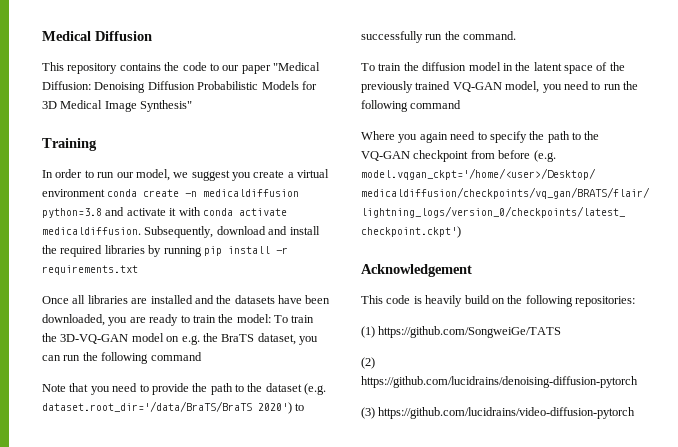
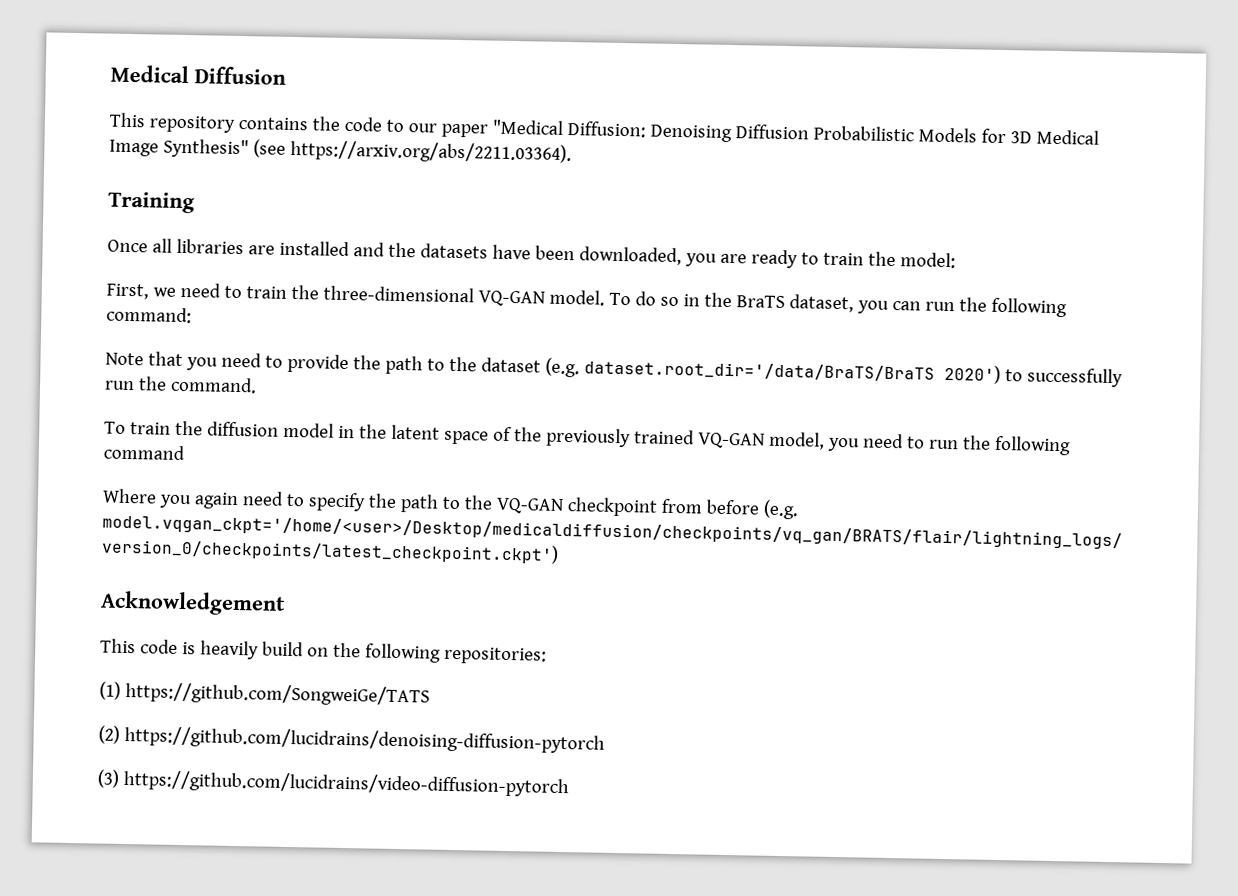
- This repository contains the code to our paper "Medical Diffusion: Denoising Diffusion Probabilistic Models for 3D Medical Image Synthesis"
+ This repository contains the code to our paper "Medical Diffusion: Denoising Diffusion Probabilistic Models for 3D Medical Image Synthesis" (see https://arxiv.org/abs/2211.03364).
- In order to run our model, we suggest you create a virtual environment conda create -n medicaldiffusion python=3.8 and activate it with conda activate medicaldiffusion. Subsequently, download and install the required libraries by running pip install -r requirements.txt
- Once all libraries are installed and the datasets have been downloaded, you are ready to train the model: To train the 3D-VQ-GAN model on e.g. the BraTS dataset, you can run the following command
+ Once all libraries are installed and the datasets have been downloaded, you are ready to train the model:
+ First, we need to train the three-dimensional VQ-GAN model. To do so in the BraTS dataset, you can run the following command:

